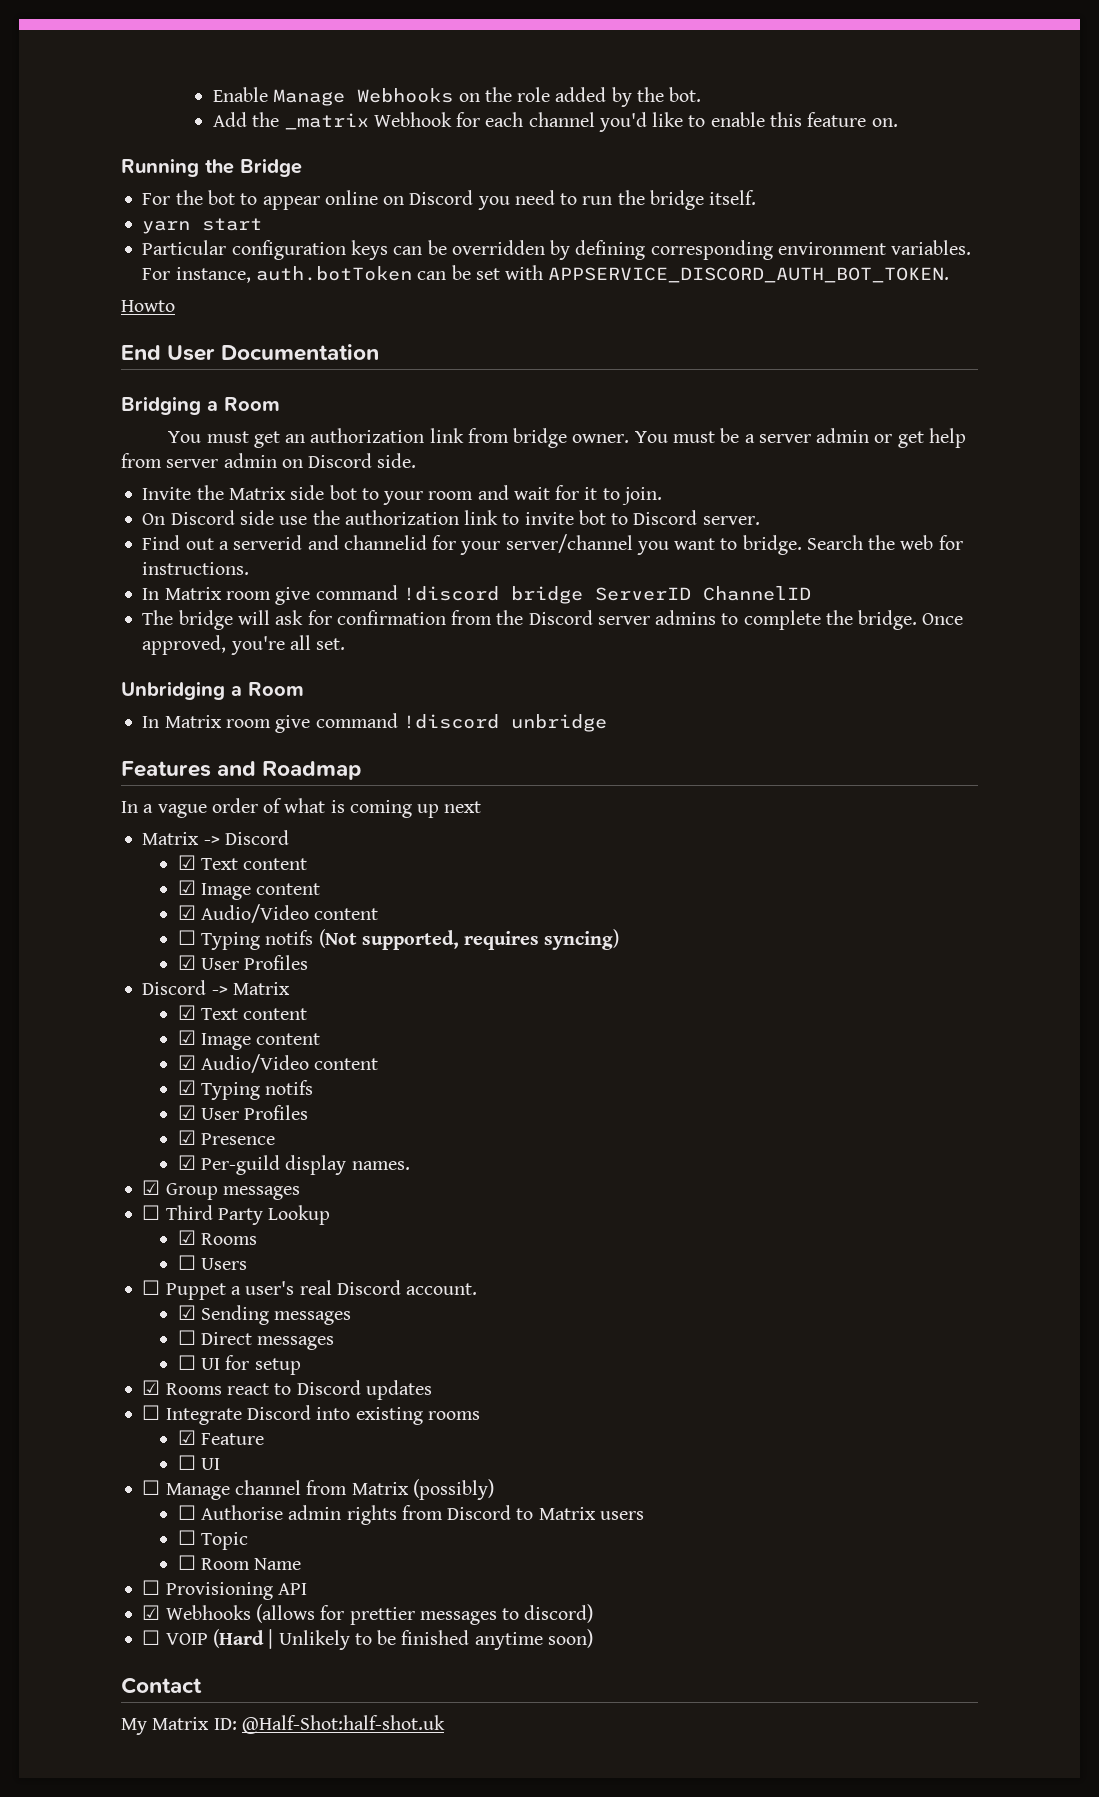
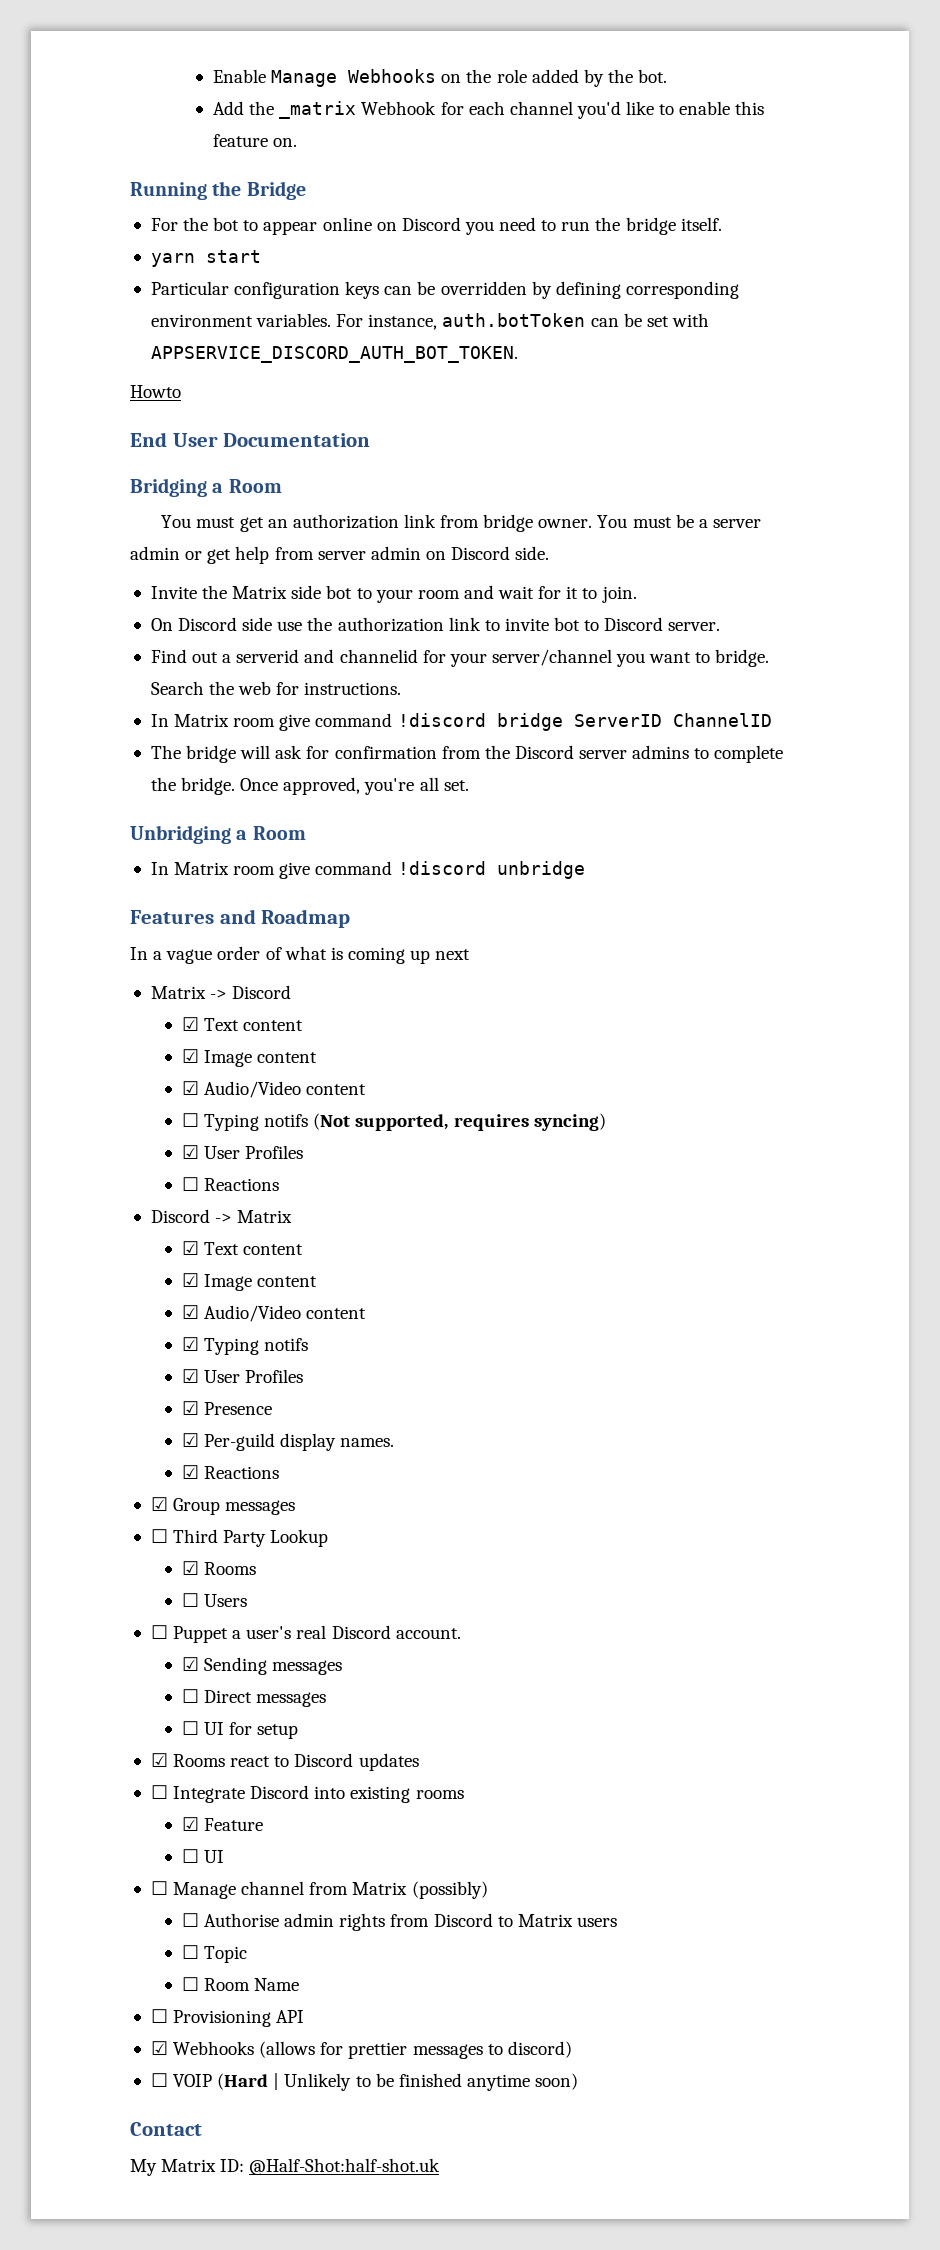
+ ☐ Reactions
+ ☑ Reactions

